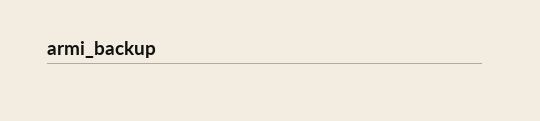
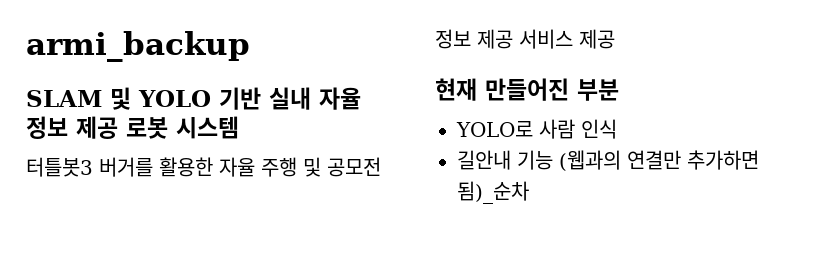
+ SLAM 및 YOLO 기반 실내 자율 정보 제공 로봇 시스템
+ 터틀봇3 버거를 활용한 자율 주행 및 공모전 정보 제공 서비스 제공
+ 현재 만들어진 부분
+ YOLO로 사람 인식
+ 길안내 기능 (웹과의 연결만 추가하면 됨)_순차

